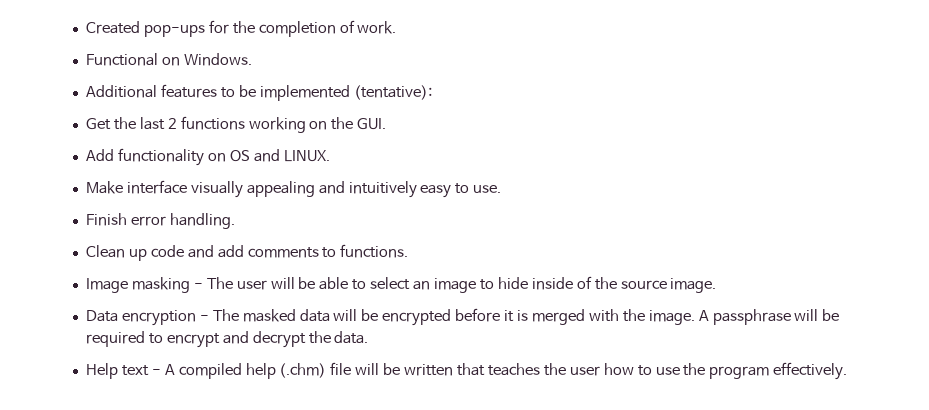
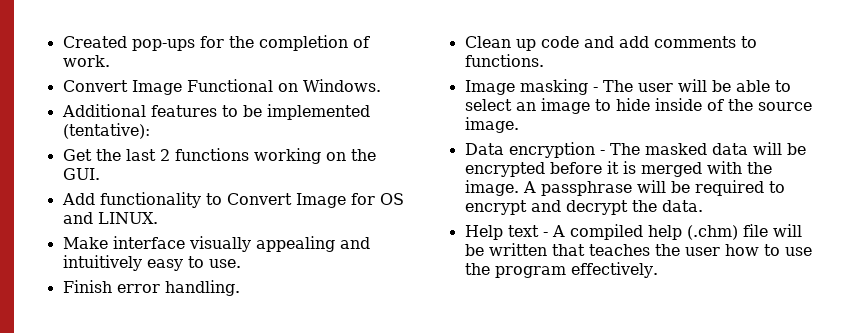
- Functional on Windows.
+ Convert Image Functional on Windows.
- Add functionality on OS and LINUX.
+ Add functionality to Convert Image for OS and LINUX.

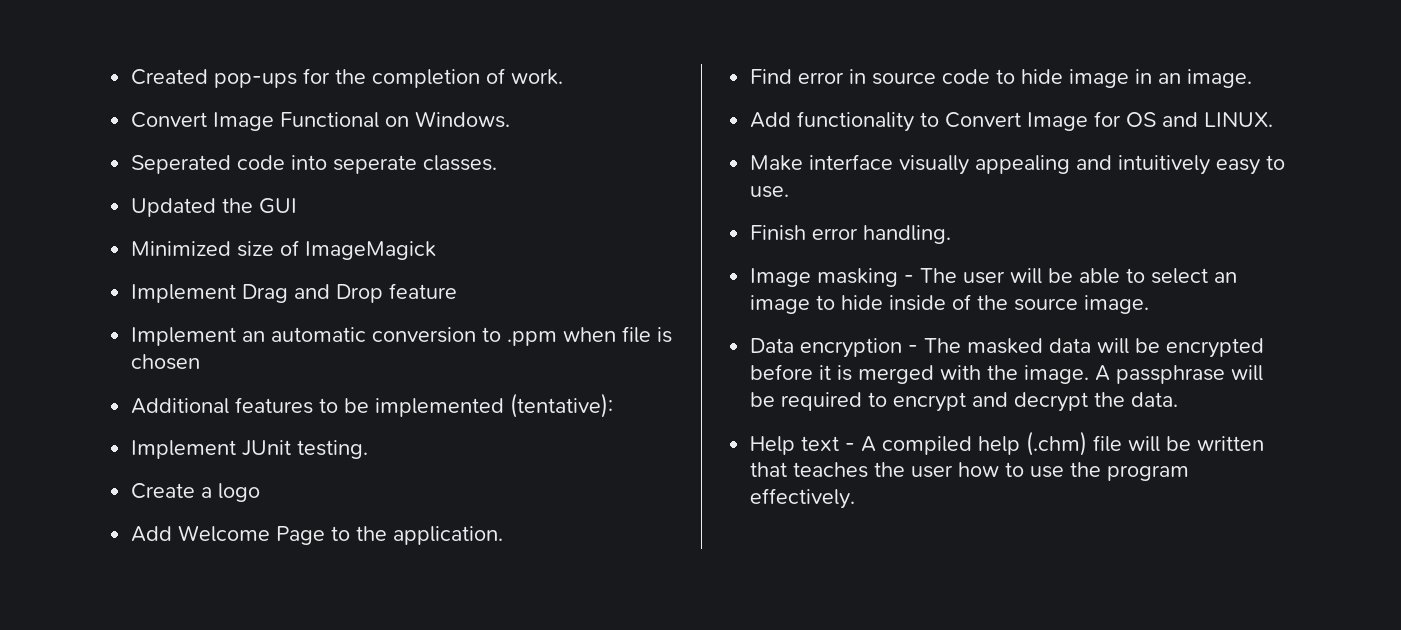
+ Seperated code into seperate classes.
+ Updated the GUI
+ Minimized size of ImageMagick
+ Implement Drag and Drop feature
+ Implement an automatic conversion to .ppm when file is chosen
- Get the last 2 functions working on the GUI.
+ Implement JUnit testing.
+ Create a logo
+ Add Welcome Page to the application.
+ Find error in source code to hide image in an image.
- Clean up code and add comments to functions.

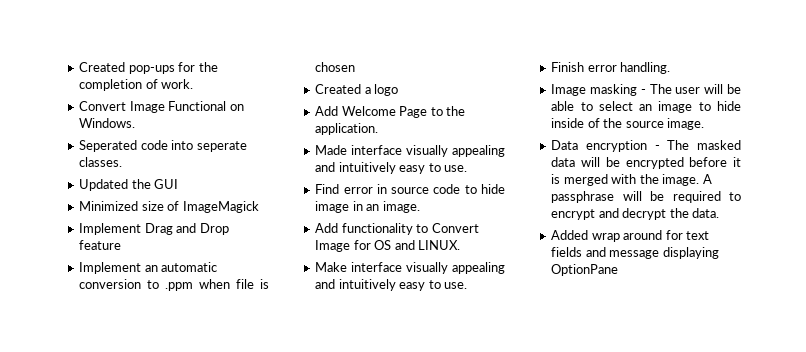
- Additional features to be implemented (tentative):
- Implement JUnit testing.
- Create a logo
+ Created a logo
+ Made interface visually appealing and intuitively easy to use.
- Help text - A compiled help (.chm) file will be written that teaches the user how to use the program effectively.
+ Added wrap around for text fields and message displaying OptionPane

